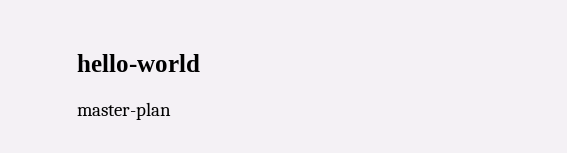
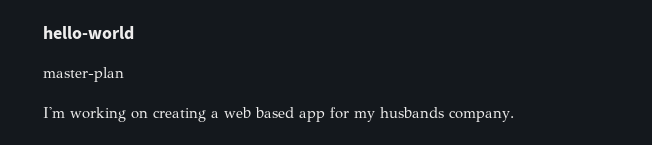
+ I'm working on creating a web based app for my husbands company.

